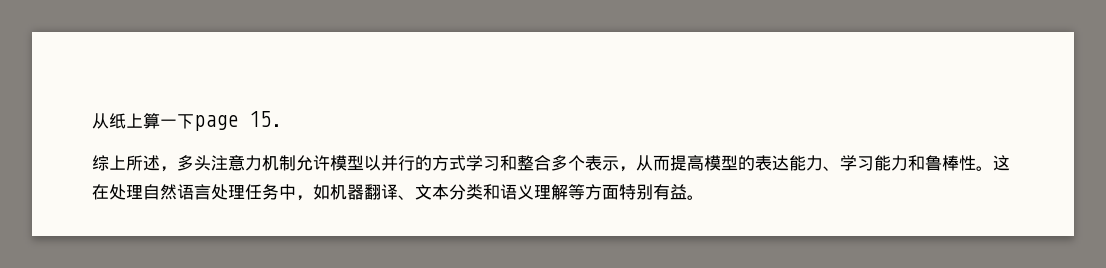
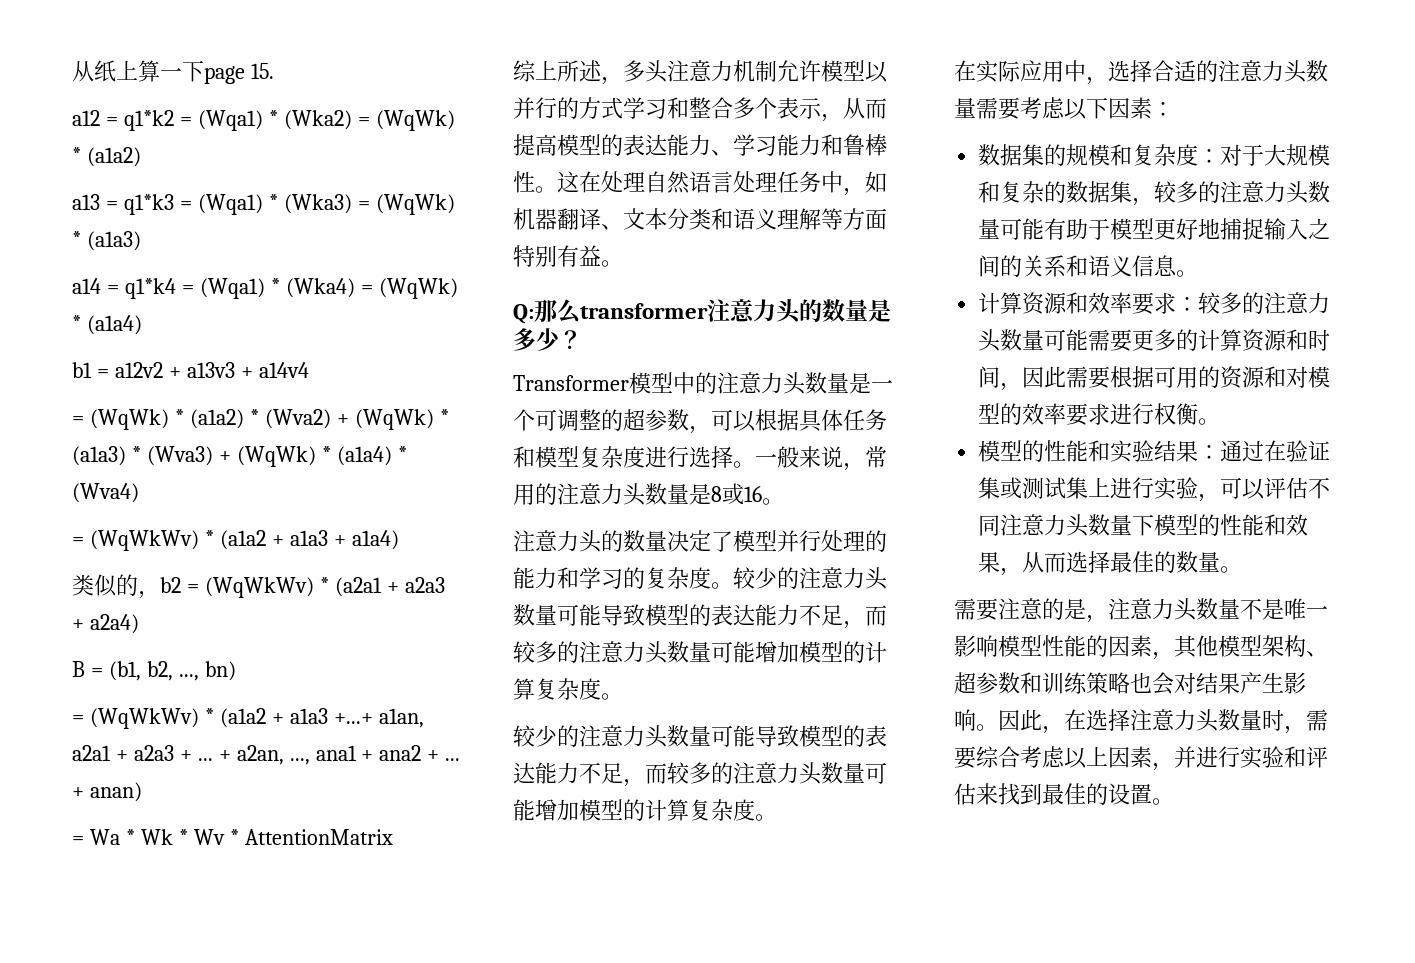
+ a12 = q1*k2 = (Wqa1) * (Wka2) = (WqWk) * (a1a2)
+ a13 = q1*k3 = (Wqa1) * (Wka3) = (WqWk) * (a1a3)
+ a14 = q1*k4 = (Wqa1) * (Wka4) = (WqWk) * (a1a4)
+ b1 = a12v2 + a13v3 + a14v4
+ = (WqWk) * (a1a2) * (Wva2) + (WqWk) * (a1a3) * (Wva3) + (WqWk) * (a1a4) * (Wva4)
+ = (WqWkWv) * (a1a2 + a1a3 + a1a4)
+ 类似的，b2 = (WqWkWv) * (a2a1 + a2a3 + a2a4)
+ B = (b1, b2, ..., bn)
+ = (WqWkWv) * (a1a2 + a1a3 +...+ a1an, a2a1 + a2a3 + ... + a2an, ..., ana1 + ana2 + ... + anan)
+ = Wa * Wk * Wv * AttentionMatrix
+ Q:那么transformer注意力头的数量是多少？
+ Transformer模型中的注意力头数量是一个可调整的超参数，可以根据具体任务和模型复杂度进行选择。一般来说，常用的注意力头数量是8或16。
+ 注意力头的数量决定了模型并行处理的能力和学习的复杂度。较少的注意力头数量可能导致模型的表达能力不足，而较多的注意力头数量可能增加模型的计算复杂度。
+ 较少的注意力头数量可能导致模型的表达能力不足，而较多的注意力头数量可能增加模型的计算复杂度。
+ 在实际应用中，选择合适的注意力头数量需要考虑以下因素：
+ 数据集的规模和复杂度：对于大规模和复杂的数据集，较多的注意力头数量可能有助于模型更好地捕捉输入之间的关系和语义信息。
+ 计算资源和效率要求：较多的注意力头数量可能需要更多的计算资源和时间，因此需要根据可用的资源和对模型的效率要求进行权衡。
+ 模型的性能和实验结果：通过在验证集或测试集上进行实验，可以评估不同注意力头数量下模型的性能和效果，从而选择最佳的数量。
+ 需要注意的是，注意力头数量不是唯一影响模型性能的因素，其他模型架构、超参数和训练策略也会对结果产生影响。因此，在选择注意力头数量时，需要综合考虑以上因素，并进行实验和评估来找到最佳的设置。

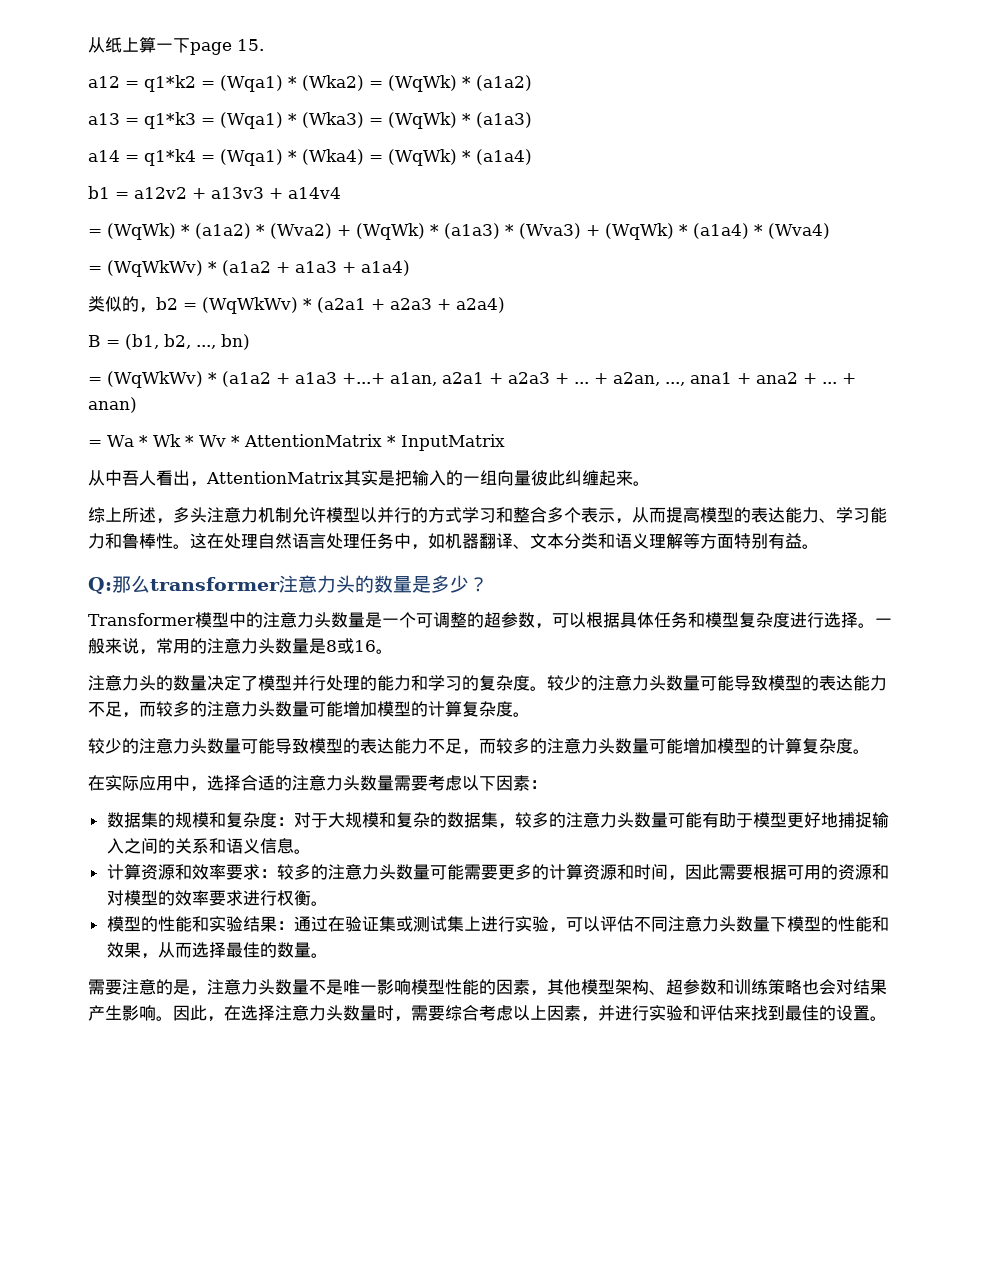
- = Wa * Wk * Wv * AttentionMatrix
+ = Wa * Wk * Wv * AttentionMatrix * InputMatrix
+ 从中吾人看出，AttentionMatrix其实是把输入的一组向量彼此纠缠起来。

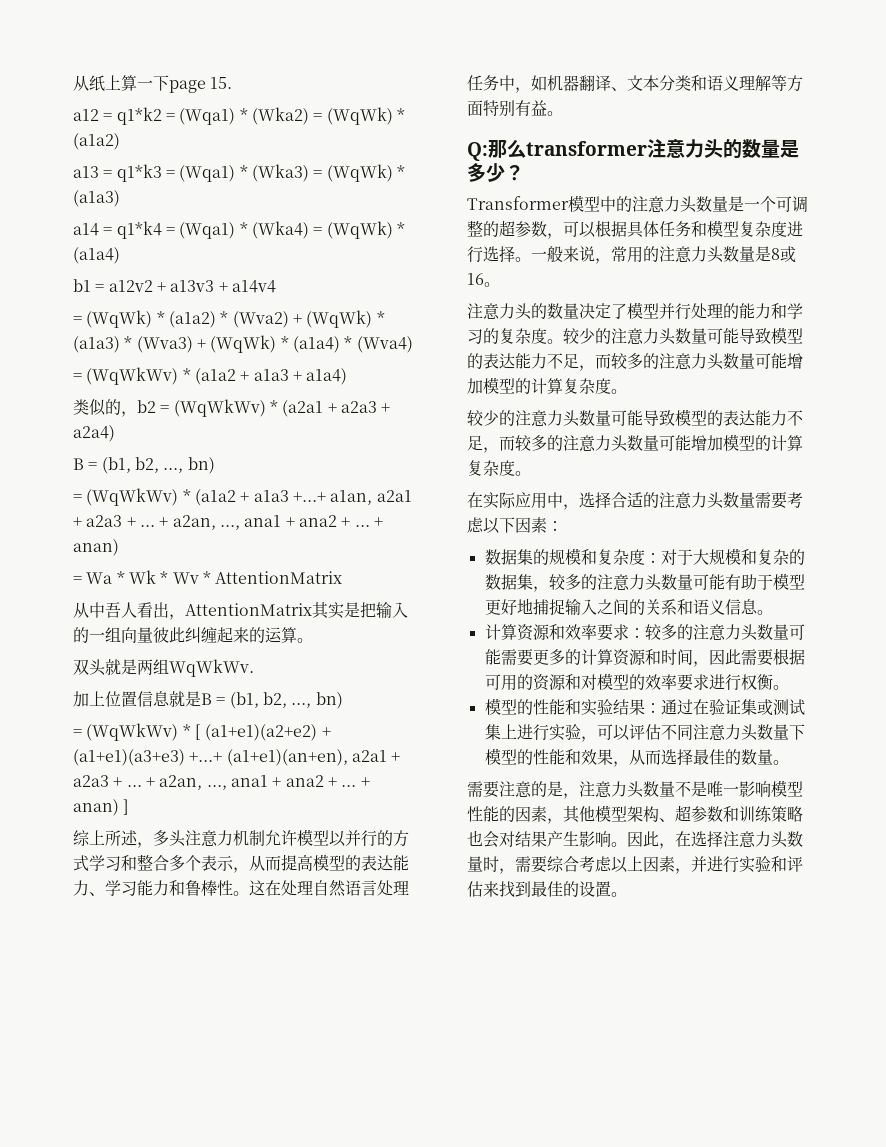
- = Wa * Wk * Wv * AttentionMatrix * InputMatrix
+ = Wa * Wk * Wv * AttentionMatrix
- 从中吾人看出，AttentionMatrix其实是把输入的一组向量彼此纠缠起来。
+ 从中吾人看出，AttentionMatrix其实是把输入的一组向量彼此纠缠起来的运算。
+ 双头就是两组WqWkWv.
+ 加上位置信息就是B = (b1, b2, ..., bn)
+ = (WqWkWv) * [ (a1+e1)(a2+e2) + (a1+e1)(a3+e3) +...+ (a1+e1)(an+en), a2a1 + a2a3 + ... + a2an, ..., ana1 + ana2 + ... + anan) ]

